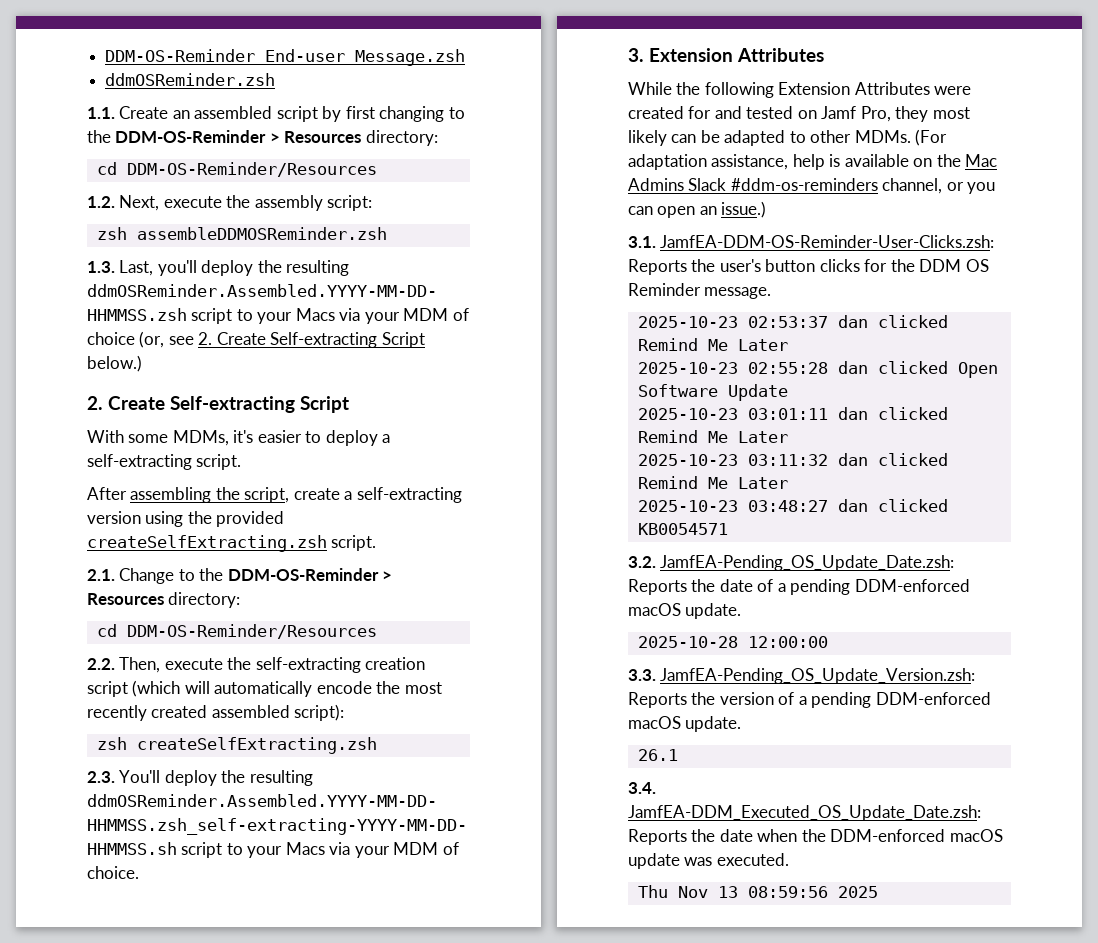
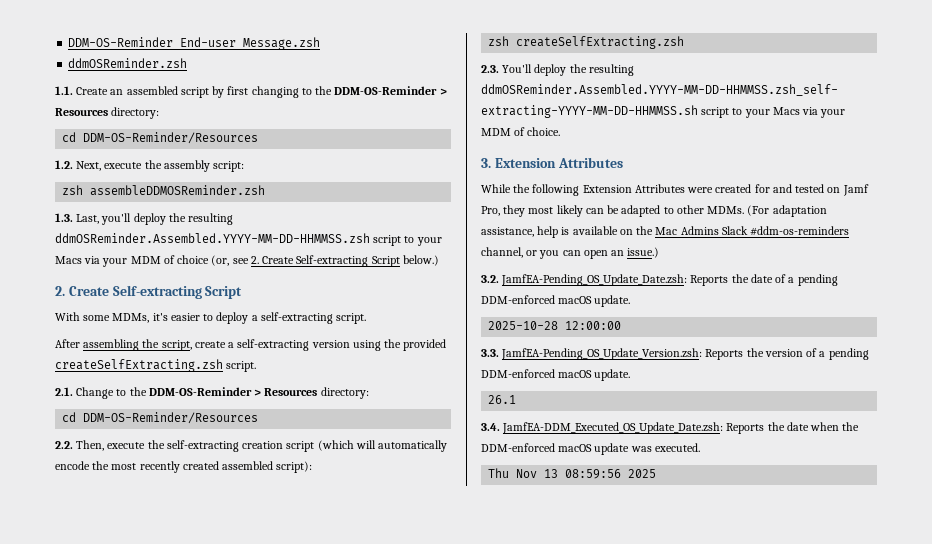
- 3.1. JamfEA-DDM-OS-Reminder-User-Clicks.zsh: Reports the user's button clicks for the DDM OS Reminder message.
- 2025-10-23 02:53:37 dan clicked Remind Me Later
- 2025-10-23 02:55:28 dan clicked Open Software Update
- 2025-10-23 03:01:11 dan clicked Remind Me Later
- 2025-10-23 03:11:32 dan clicked Remind Me Later
- 2025-10-23 03:48:27 dan clicked KB0054571

